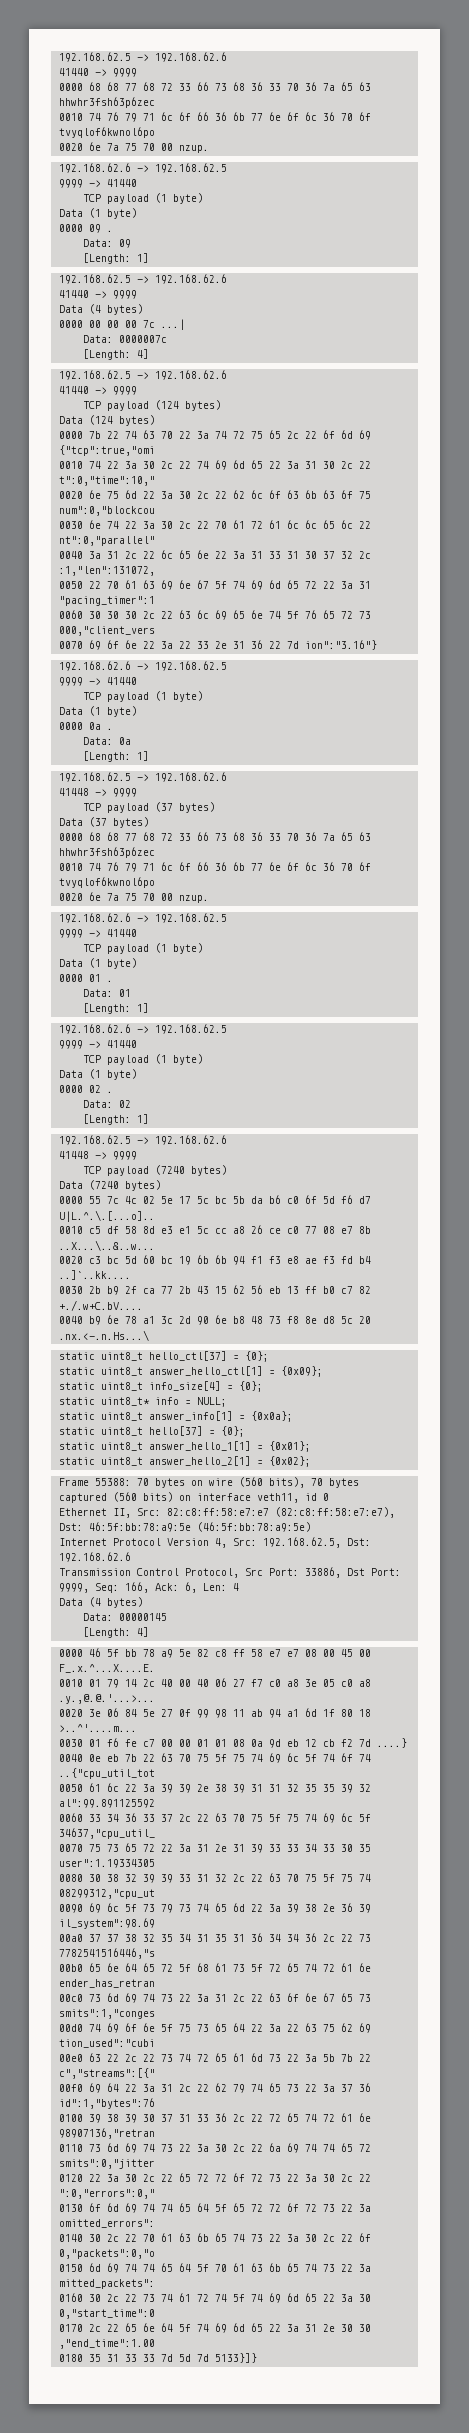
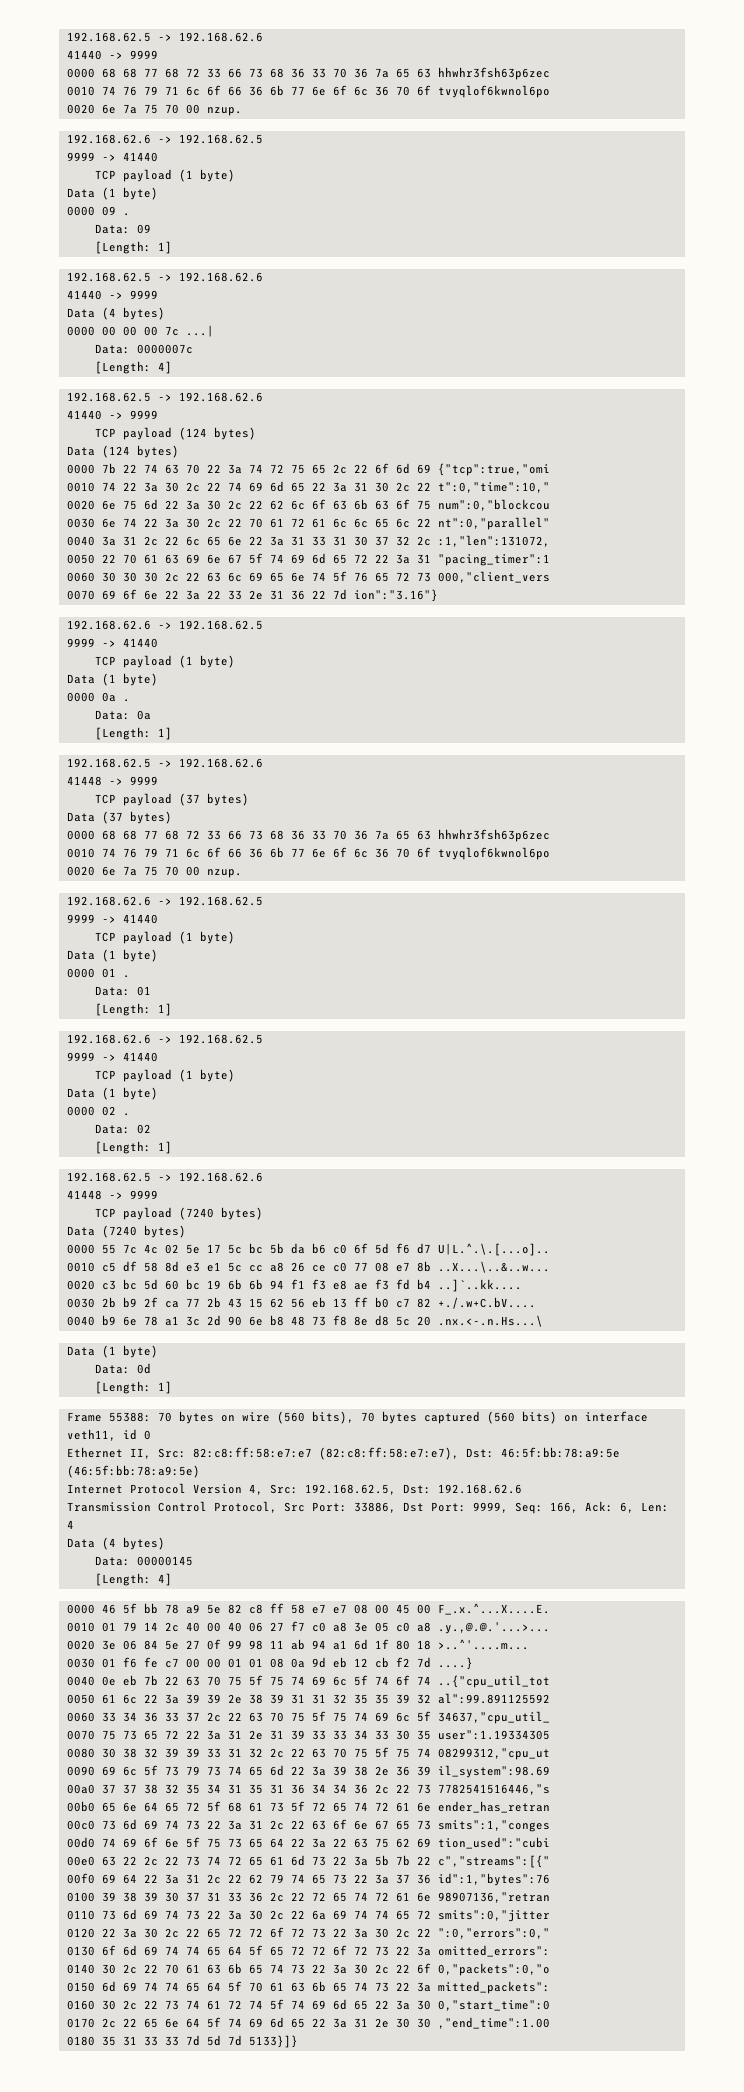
  0040 b9 6e 78 a1 3c 2d 90 6e b8 48 73 f8 8e d8 5c 20 .nx.<-.n.Hs...\
- static uint8_t hello_ctl[37] = {0};
- static uint8_t answer_hello_ctl[1] = {0x09};
- static uint8_t info_size[4] = {0};
- static uint8_t* info = NULL;
- static uint8_t answer_info[1] = {0x0a};
- static uint8_t hello[37] = {0};
- static uint8_t answer_hello_1[1] = {0x01};
- static uint8_t answer_hello_2[1] = {0x02};
+ Data (1 byte)
+ Data: 0d
+ [Length: 1]

